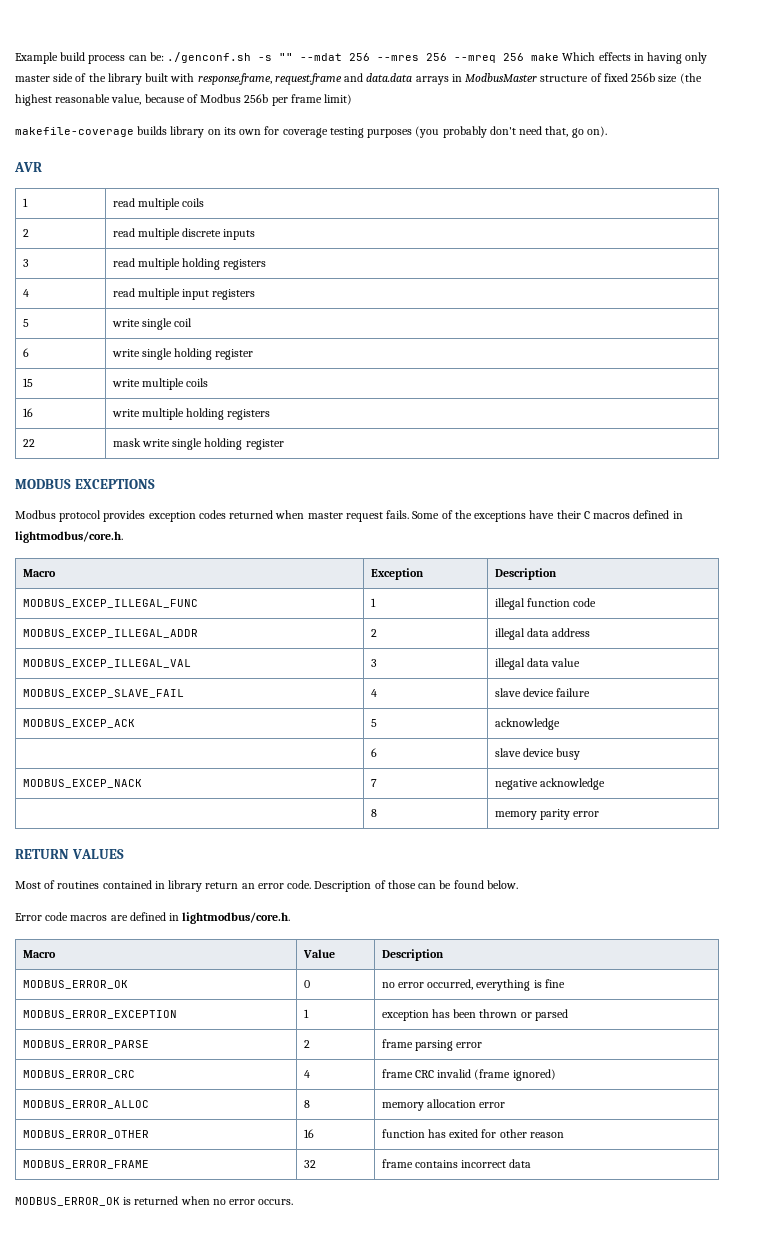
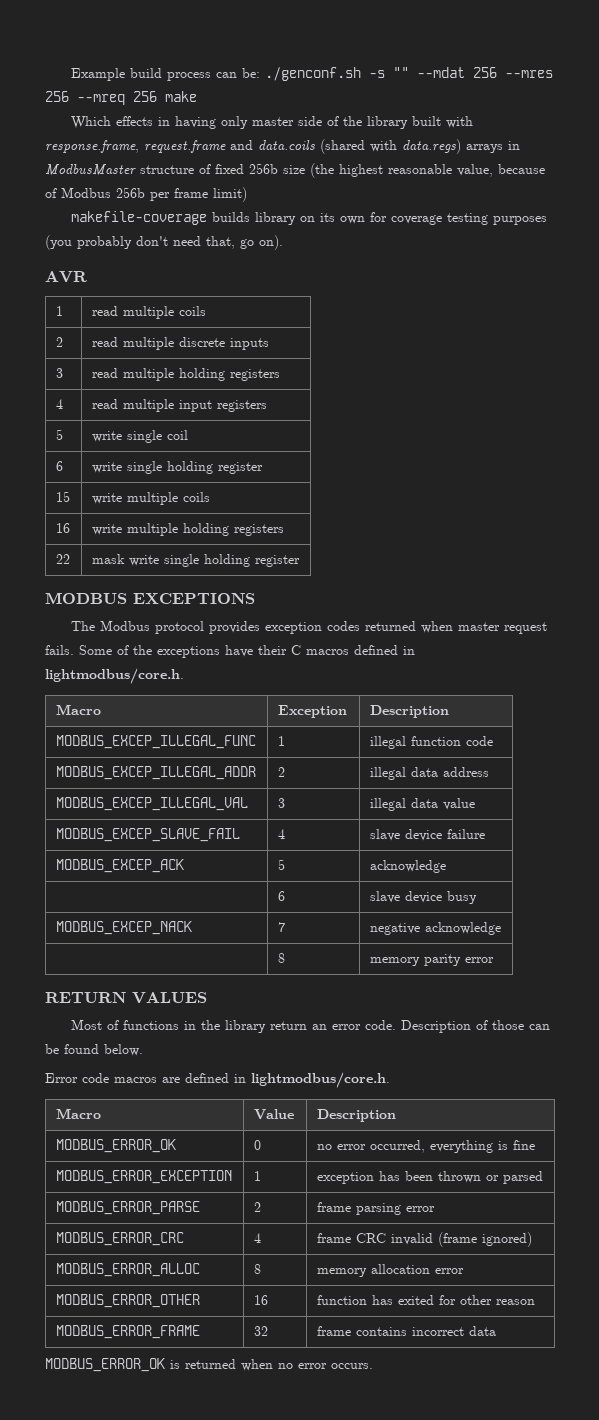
- Example build process can be: ./genconf.sh -s "" --mdat 256 --mres 256 --mreq 256 make Which effects in having only master side of the library built with response.frame, request.frame and data.data arrays in ModbusMaster structure of fixed 256b size (the highest reasonable value, because of Modbus 256b per frame limit)
+ Example build process can be: ./genconf.sh -s "" --mdat 256 --mres 256 --mreq 256 make
+ Which effects in having only master side of the library built with response.frame, request.frame and data.coils (shared with data.regs) arrays in ModbusMaster structure of fixed 256b size (the highest reasonable value, because of Modbus 256b per frame limit)
- Modbus protocol provides exception codes returned when master request fails.
+ The Modbus protocol provides exception codes returned when master request fails.
- Most of routines contained in library return an error code.
+ Most of functions in the library return an error code.

